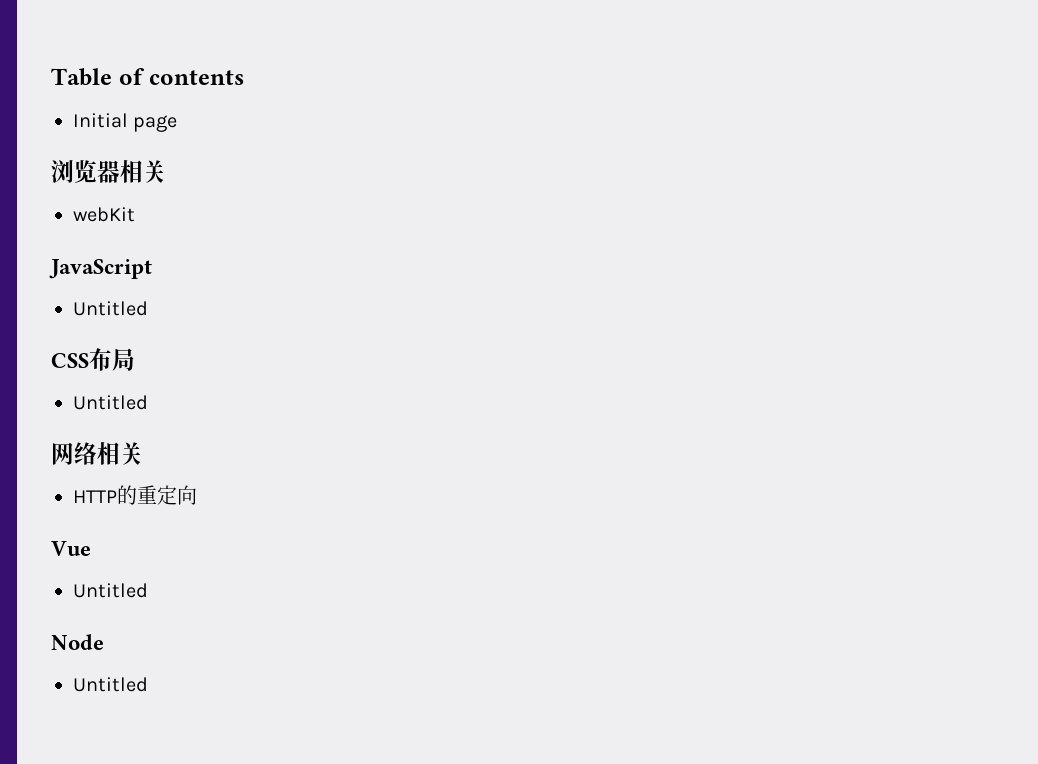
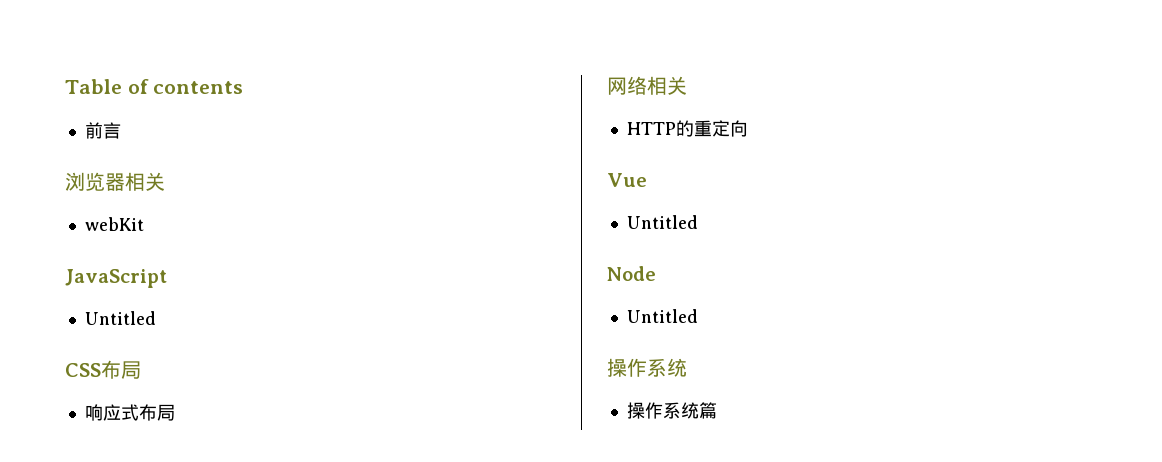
- Initial page
+ 前言
  CSS布局
- Untitled
+ 响应式布局
  Node
  Untitled
+ 操作系统
+ 操作系统篇

